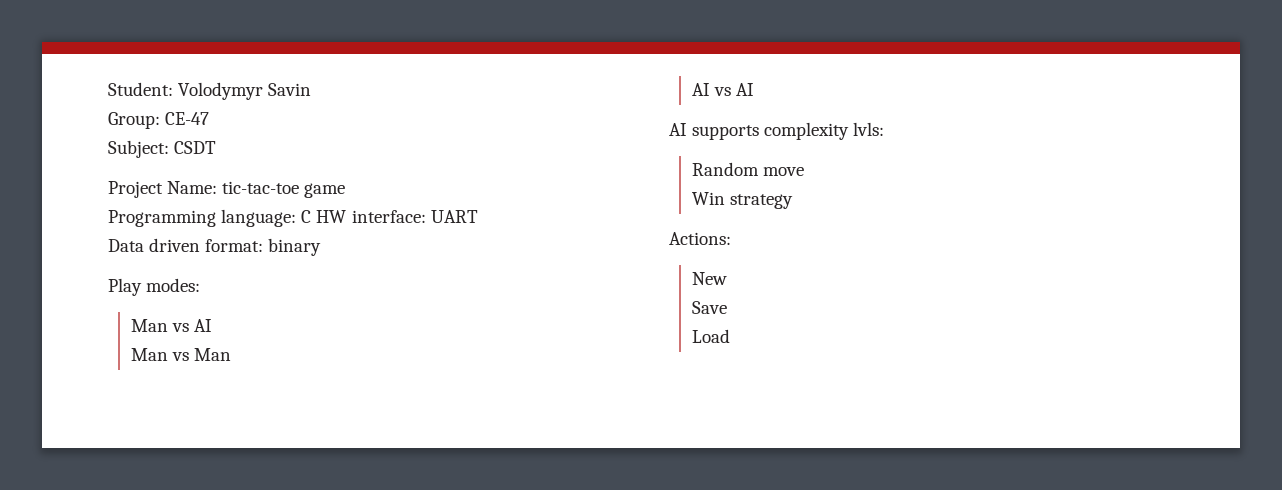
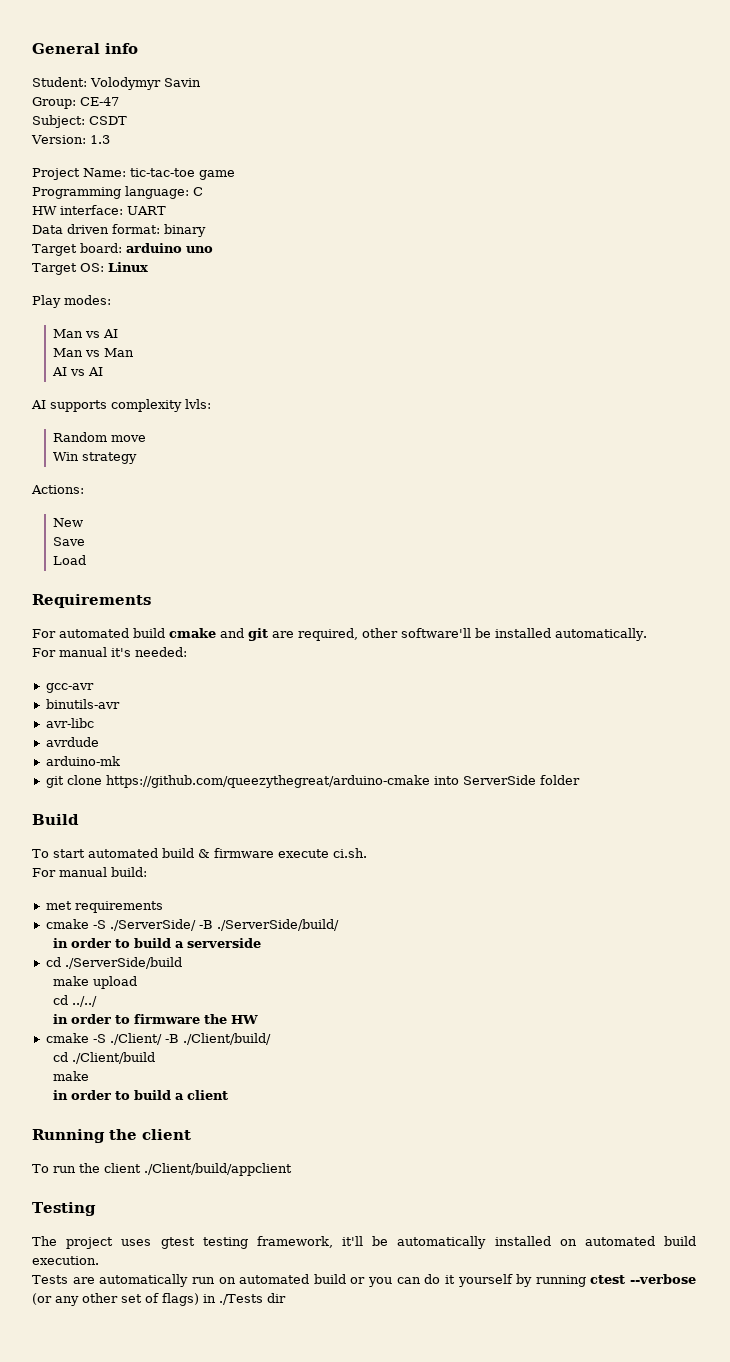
+ General info
+ Version: 1.3
- Programming language: C HW interface: UART
+ Programming language: C
+ HW interface: UART
+ Target board: arduino uno
+ Target OS: Linux
+ Requirements
+ For automated build cmake and git are required, other software'll be installed automatically.
+ For manual it's needed:
+ gcc-avr
+ binutils-avr
+ avr-libc
+ avrdude
+ arduino-mk
+ git clone https://github.com/queezythegreat/arduino-cmake into ServerSide folder
+ Build
+ To start automated build & firmware execute ci.sh.
+ For manual build:
+ met requirements
+ cmake -S ./ServerSide/ -B ./ServerSide/build/
+ in order to build a serverside
+ cd ./ServerSide/build
+ make upload
+ cd ../../
+ in order to firmware the HW
+ cmake -S ./Client/ -B ./Client/build/
+ cd ./Client/build
+ make
+ in order to build a client
+ Running the client
+ To run the client ./Client/build/appclient
+ Testing
+ The project uses gtest testing framework, it'll be automatically installed on automated build execution.
+ Tests are automatically run on automated build or you can do it yourself by running ctest --verbose (or any other set of flags) in ./Tests dir

